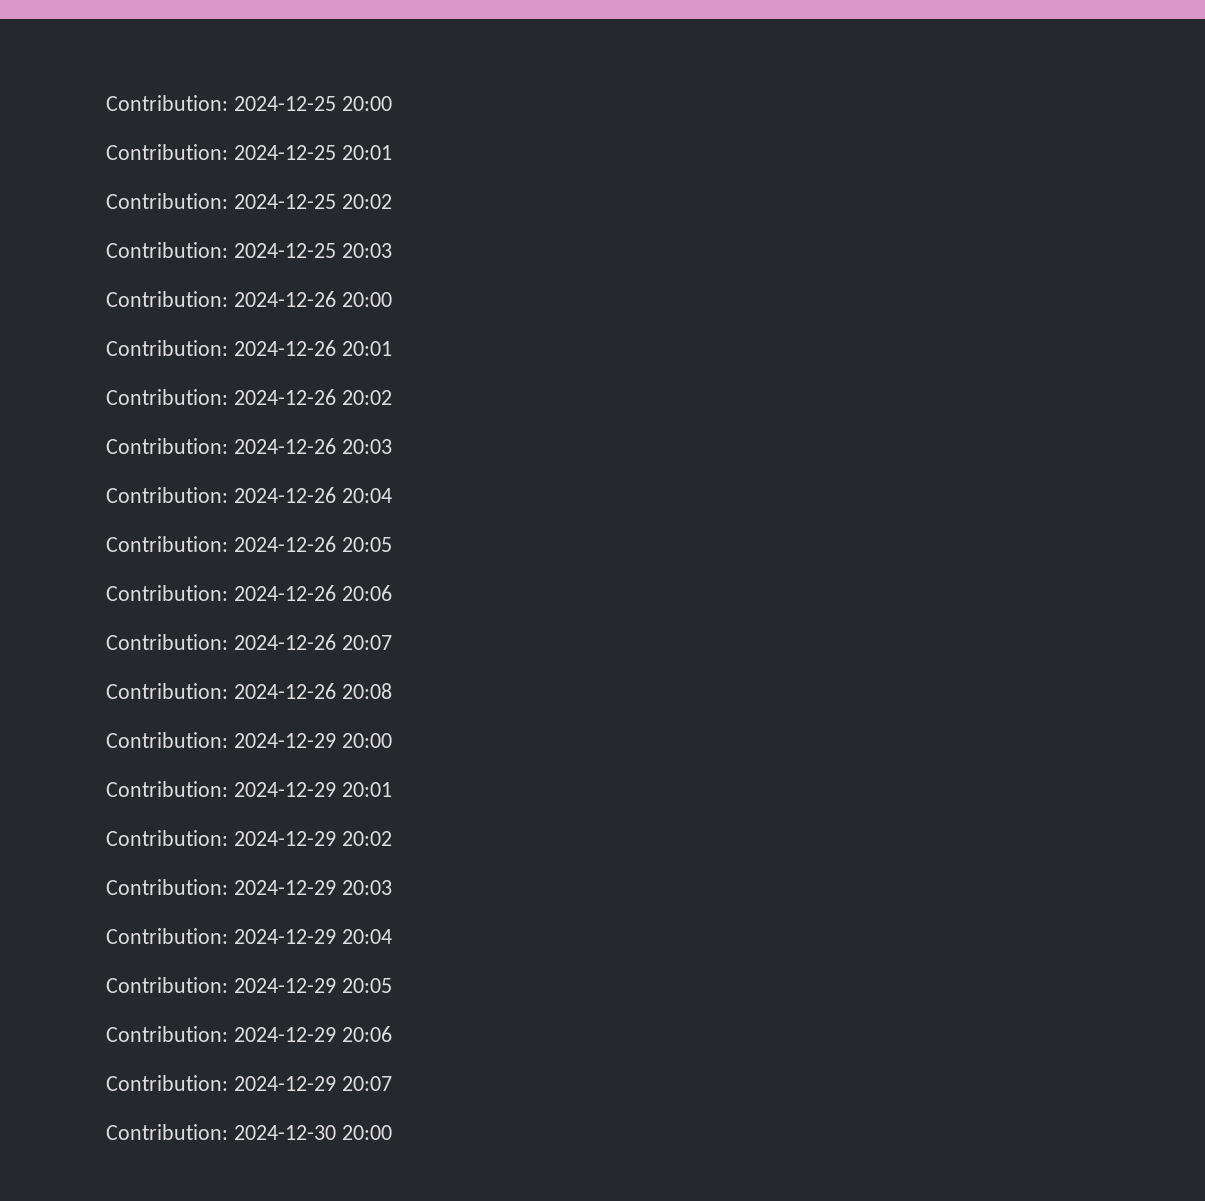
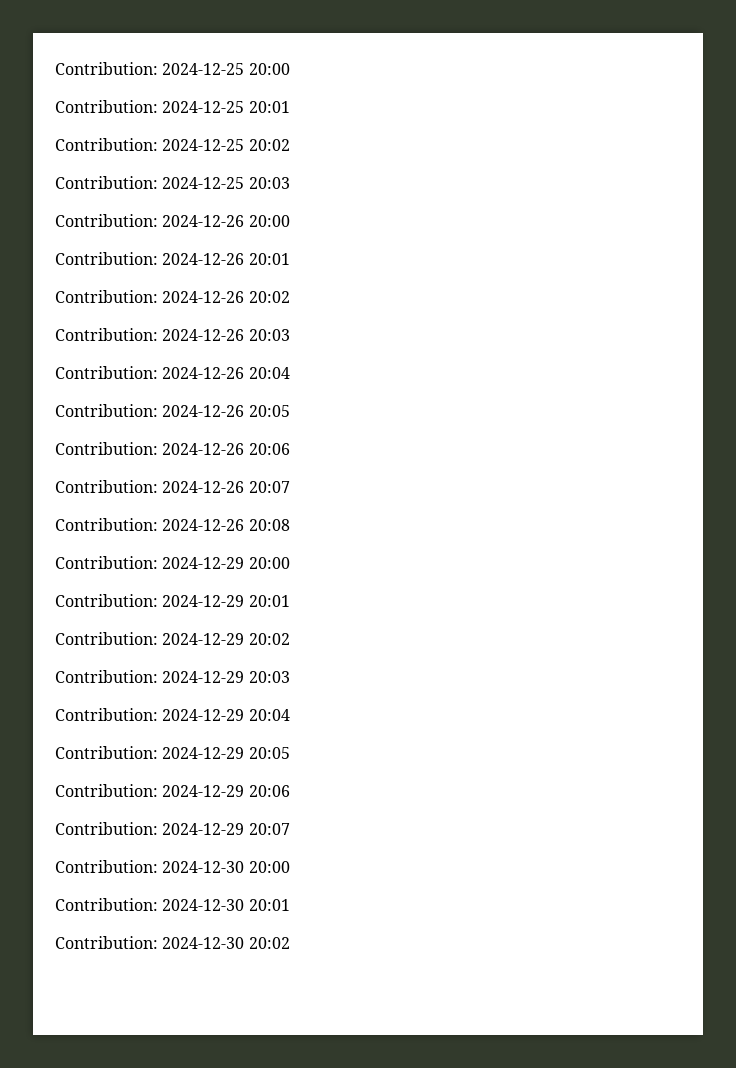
+ Contribution: 2024-12-30 20:01
+ Contribution: 2024-12-30 20:02

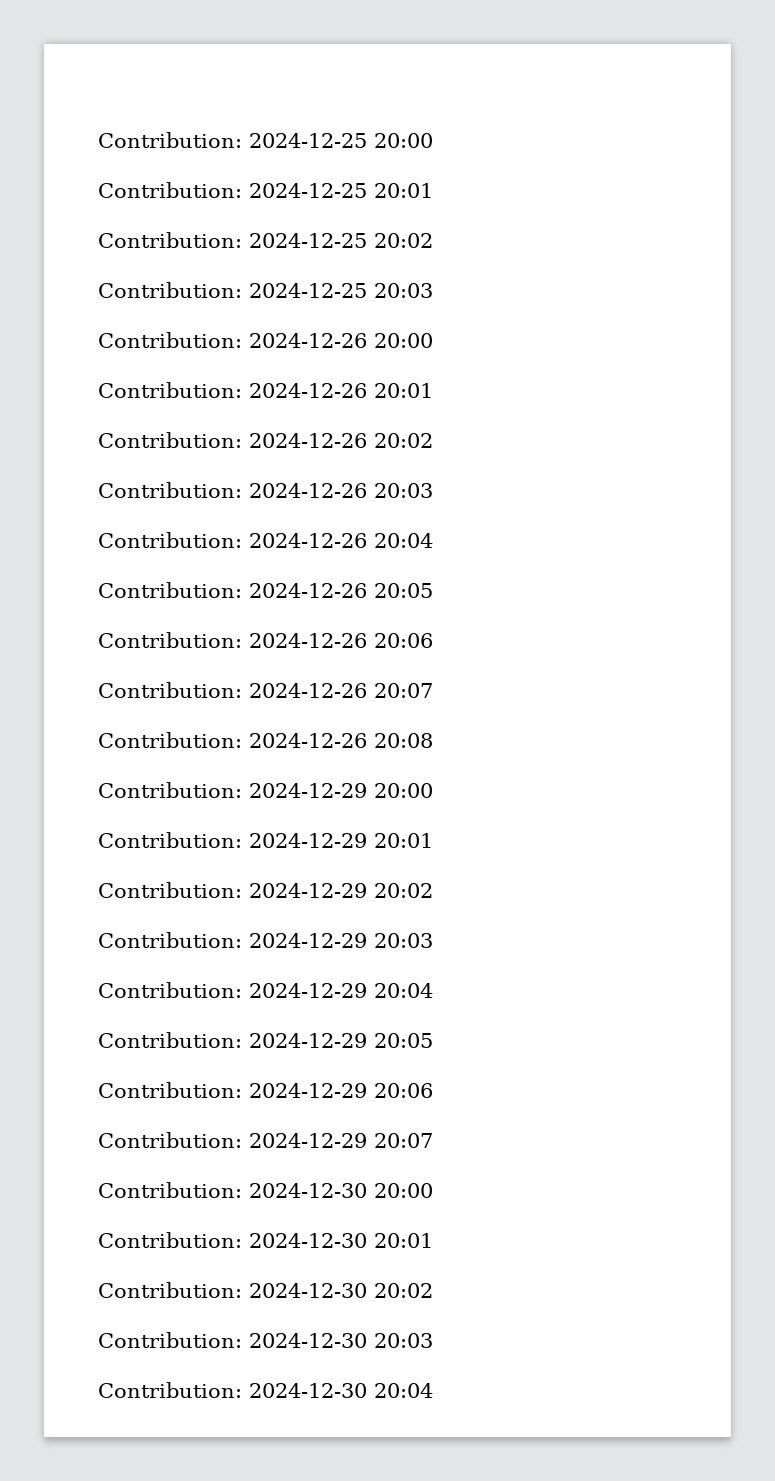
+ Contribution: 2024-12-30 20:03
+ Contribution: 2024-12-30 20:04

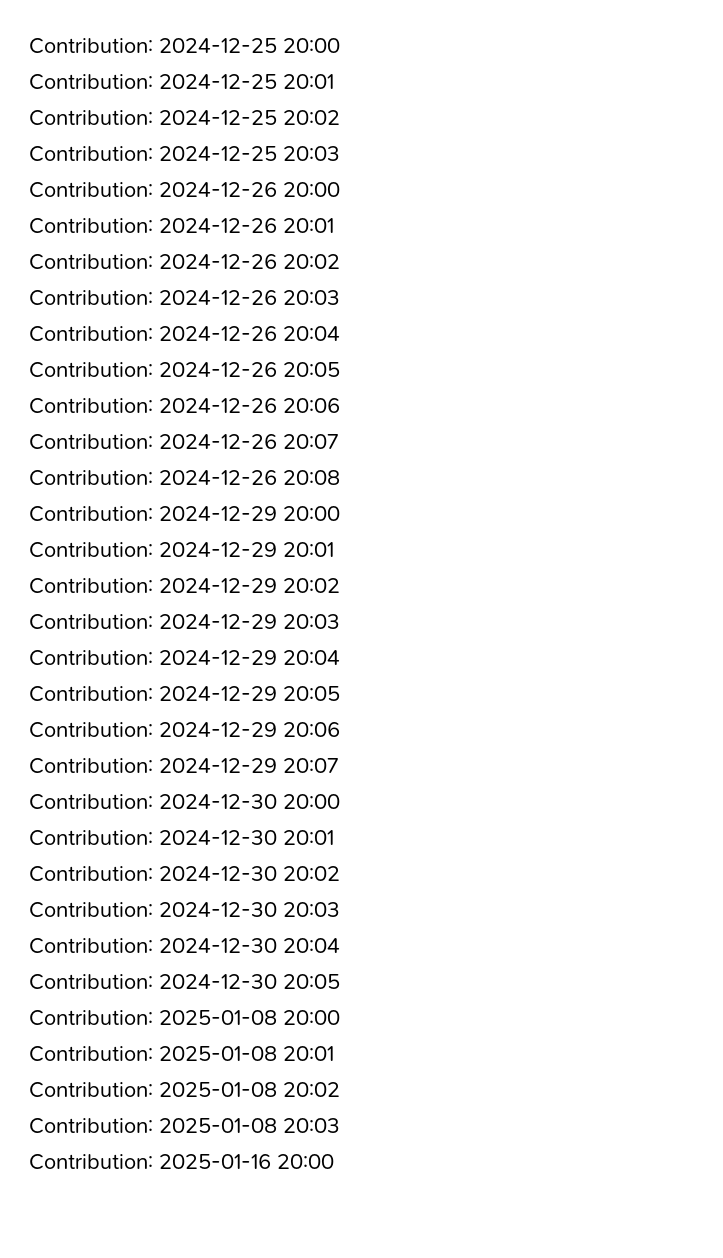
+ Contribution: 2024-12-30 20:05
+ Contribution: 2025-01-08 20:00
+ Contribution: 2025-01-08 20:01
+ Contribution: 2025-01-08 20:02
+ Contribution: 2025-01-08 20:03
+ Contribution: 2025-01-16 20:00

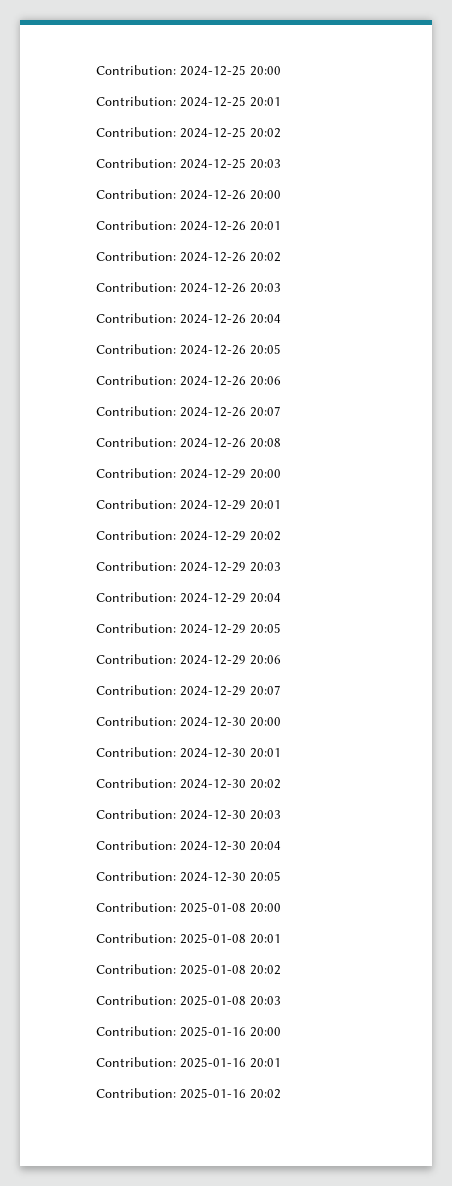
+ Contribution: 2025-01-16 20:01
+ Contribution: 2025-01-16 20:02

